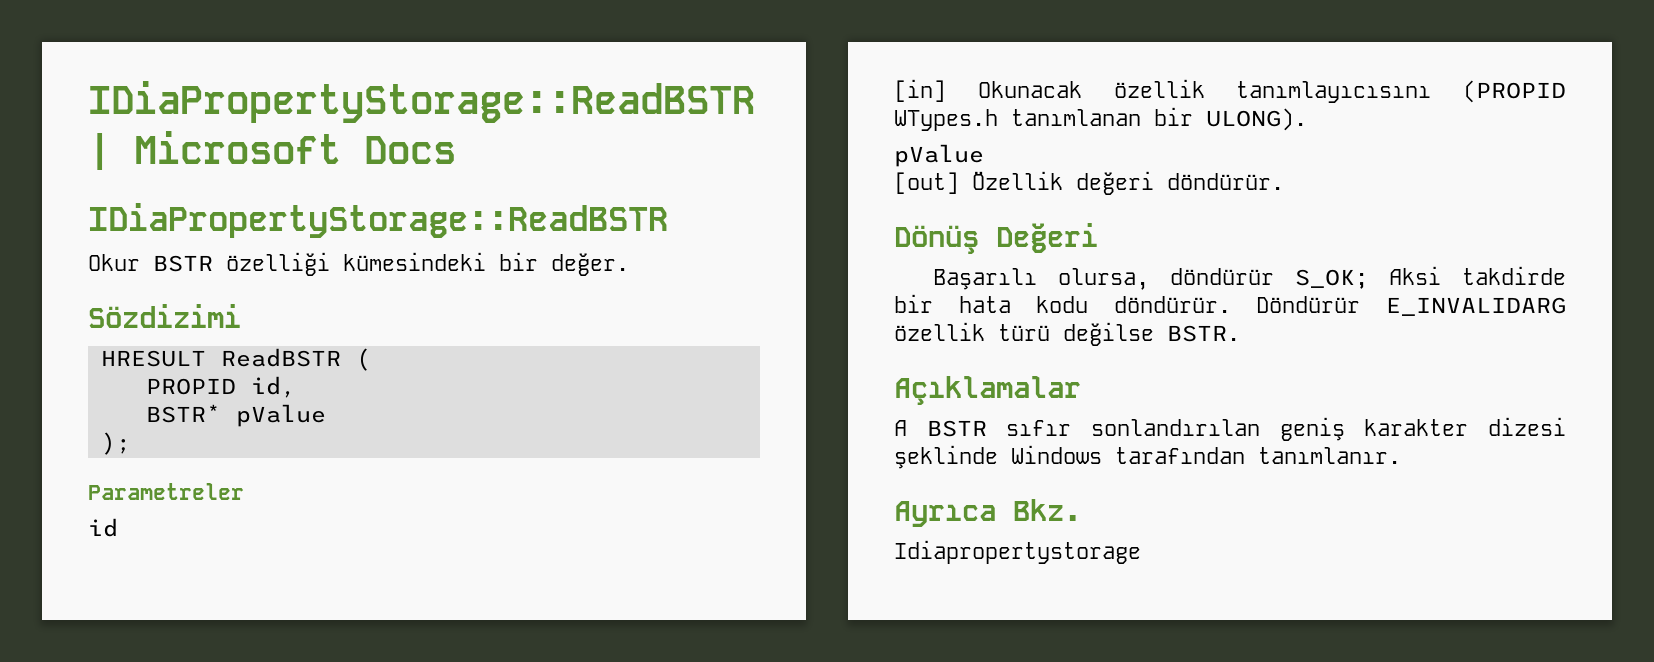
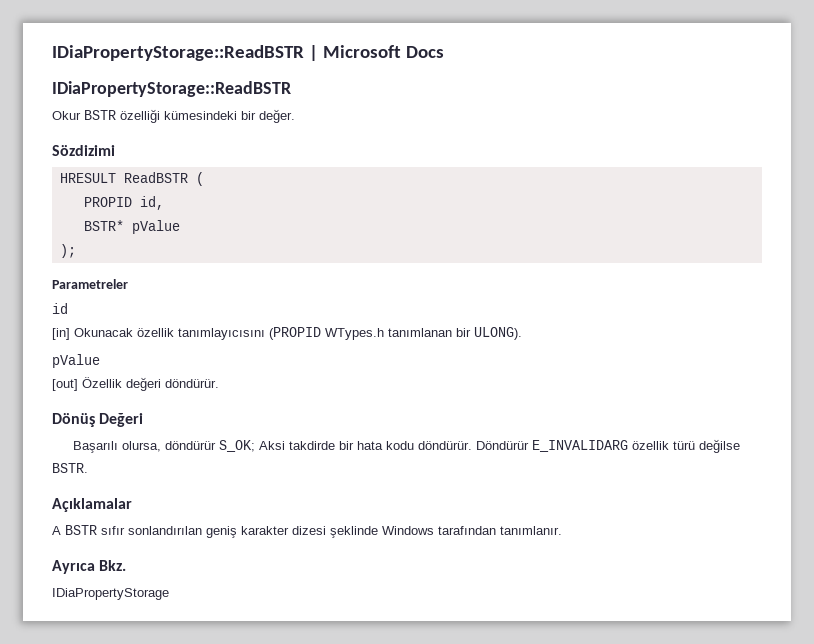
- Idiapropertystorage
+ IDiaPropertyStorage

